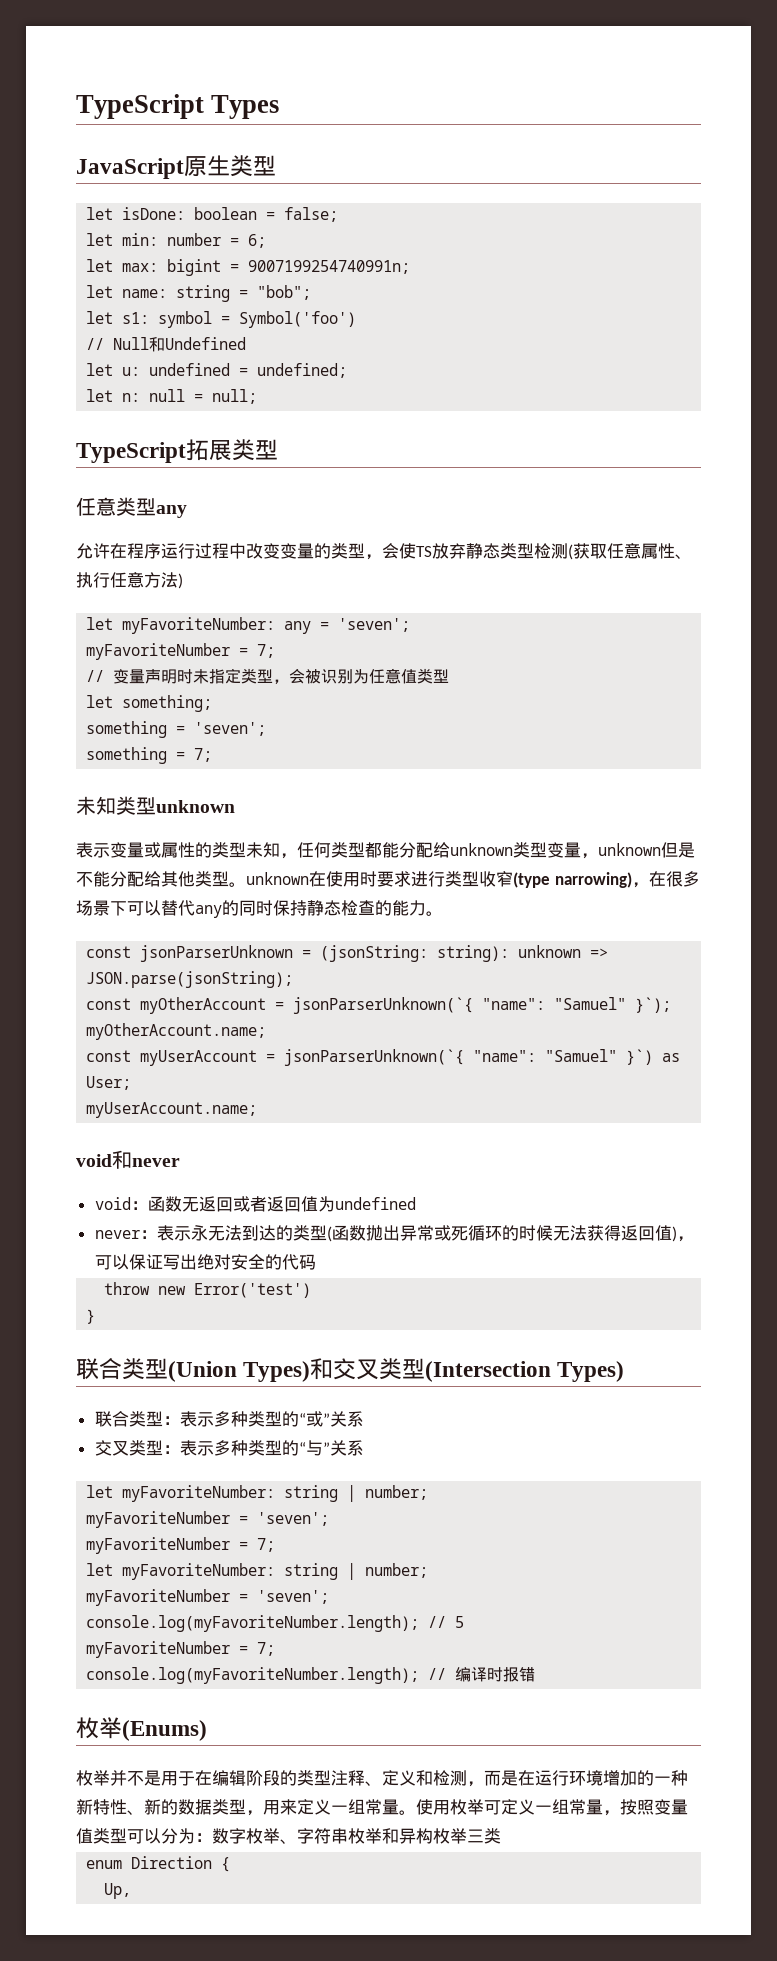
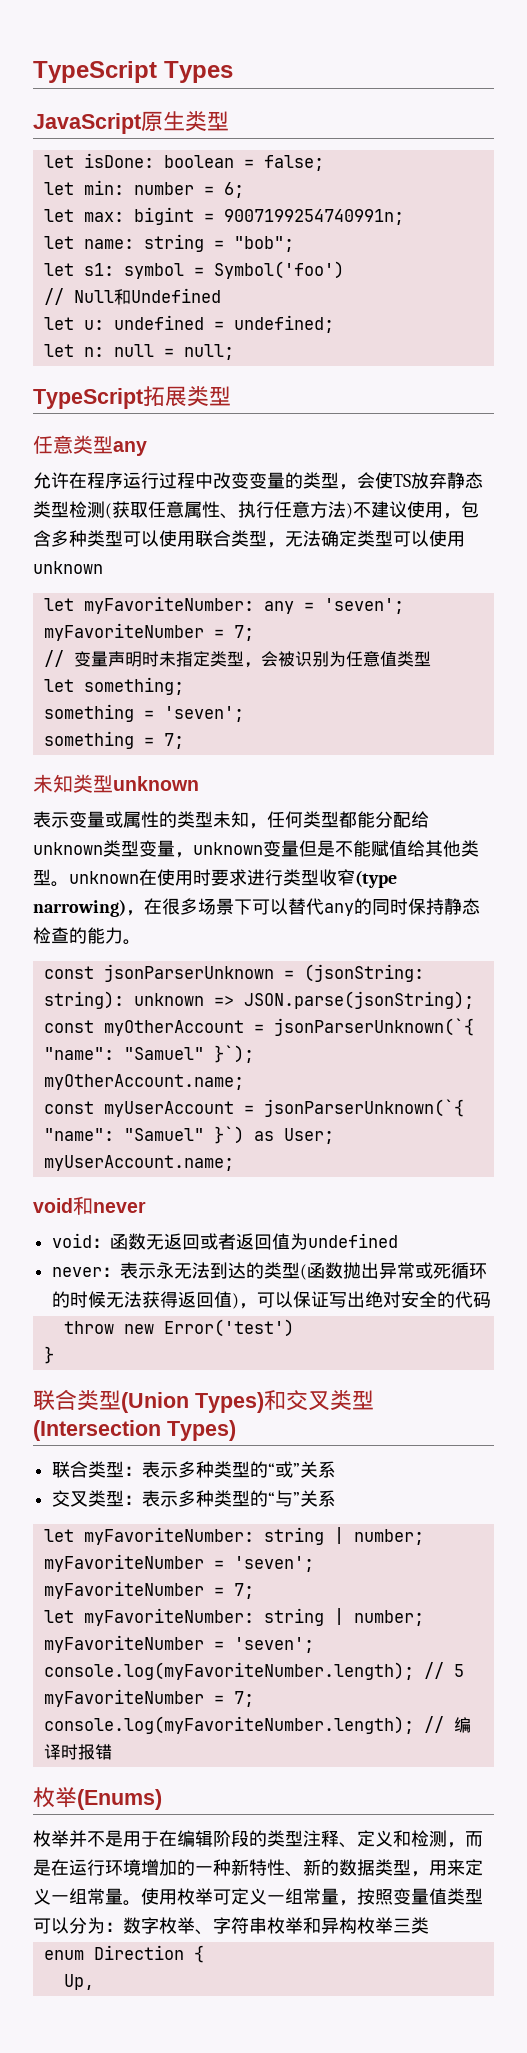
- 允许在程序运行过程中改变变量的类型，会使TS放弃静态类型检测(获取任意属性、执行任意方法)
+ 允许在程序运行过程中改变变量的类型，会使TS放弃静态类型检测(获取任意属性、执行任意方法)不建议使用，包含多种类型可以使用联合类型，无法确定类型可以使用unknown
- 表示变量或属性的类型未知，任何类型都能分配给unknown类型变量，unknown但是不能分配给其他类型。unknown在使用时要求进行类型收窄(type narrowing)，在很多场景下可以替代any的同时保持静态检查的能力。
+ 表示变量或属性的类型未知，任何类型都能分配给unknown类型变量，unknown变量但是不能赋值给其他类型。unknown在使用时要求进行类型收窄(type narrowing)，在很多场景下可以替代any的同时保持静态检查的能力。

